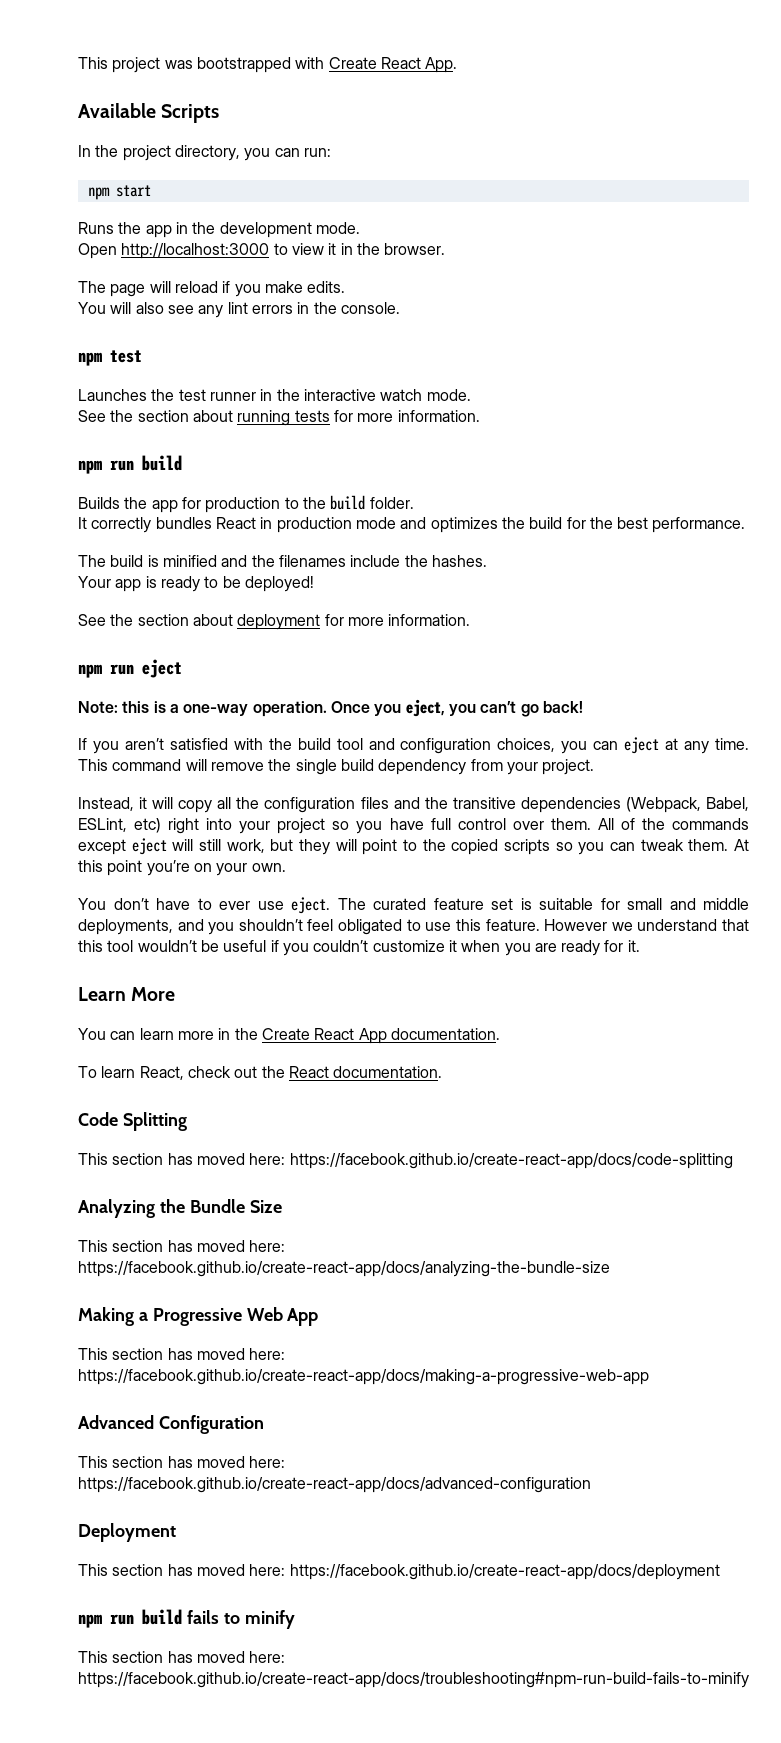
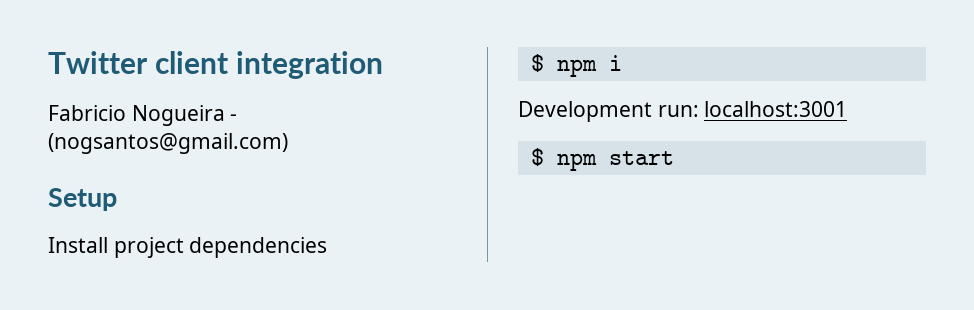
- This project was bootstrapped with Create React App.
- Available Scripts
- In the project directory, you can run:
- npm start
+ Twitter client integration
+ Fabricio Nogueira - (nogsantos@gmail.com)
+ Setup
+ Install project dependencies
+ $ npm i
+ Development run: localhost:3001
+ $ npm start
- Runs the app in the development mode.
- Open http://localhost:3000 to view it in the browser.
- The page will reload if you make edits.
- You will also see any lint errors in the console.
- npm test
- Launches the test runner in the interactive watch mode.
- See the section about running tests for more information.
- npm run build
- Builds the app for production to the build folder.
- It correctly bundles React in production mode and optimizes the build for the best performance.
- The build is minified and the filenames include the hashes.
- Your app is ready to be deployed!
- See the section about deployment for more information.
- npm run eject
- Note: this is a one-way operation. Once you eject, you can’t go back!
- If you aren’t satisfied with the build tool and configuration choices, you can eject at any time. This command will remove the single build dependency from your project.
- Instead, it will copy all the configuration files and the transitive dependencies (Webpack, Babel, ESLint, etc) right into your project so you have full control over them. All of the commands except eject will still work, but they will point to the copied scripts so you can tweak them. At this point you’re on your own.
- You don’t have to ever use eject. The curated feature set is suitable for small and middle deployments, and you shouldn’t feel obligated to use this feature. However we understand that this tool wouldn’t be useful if you couldn’t customize it when you are ready for it.
- Learn More
- You can learn more in the Create React App documentation.
- To learn React, check out the React documentation.
- Code Splitting
- This section has moved here: https://facebook.github.io/create-react-app/docs/code-splitting
- Analyzing the Bundle Size
- This section has moved here: https://facebook.github.io/create-react-app/docs/analyzing-the-bundle-size
- Making a Progressive Web App
- This section has moved here: https://facebook.github.io/create-react-app/docs/making-a-progressive-web-app
- Advanced Configuration
- This section has moved here: https://facebook.github.io/create-react-app/docs/advanced-configuration
- Deployment
- This section has moved here: https://facebook.github.io/create-react-app/docs/deployment
- npm run build fails to minify
- This section has moved here: https://facebook.github.io/create-react-app/docs/troubleshooting#npm-run-build-fails-to-minify

